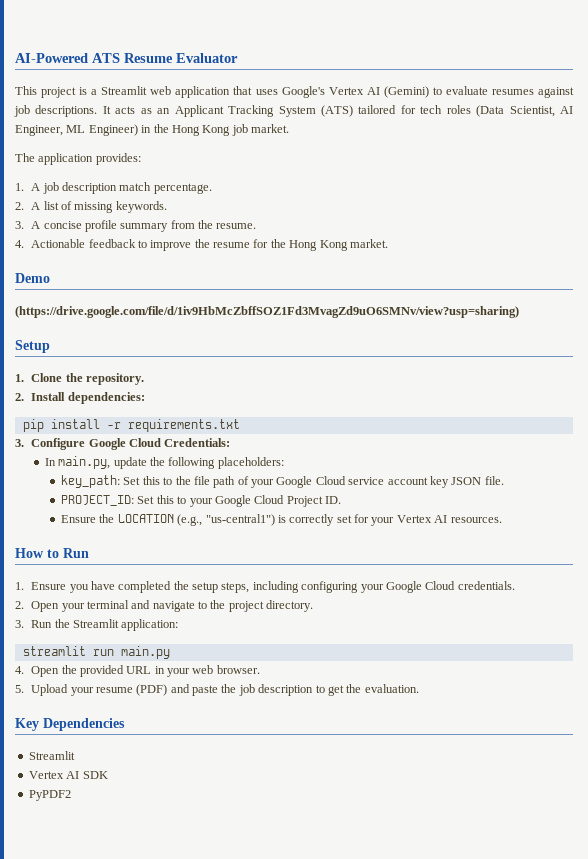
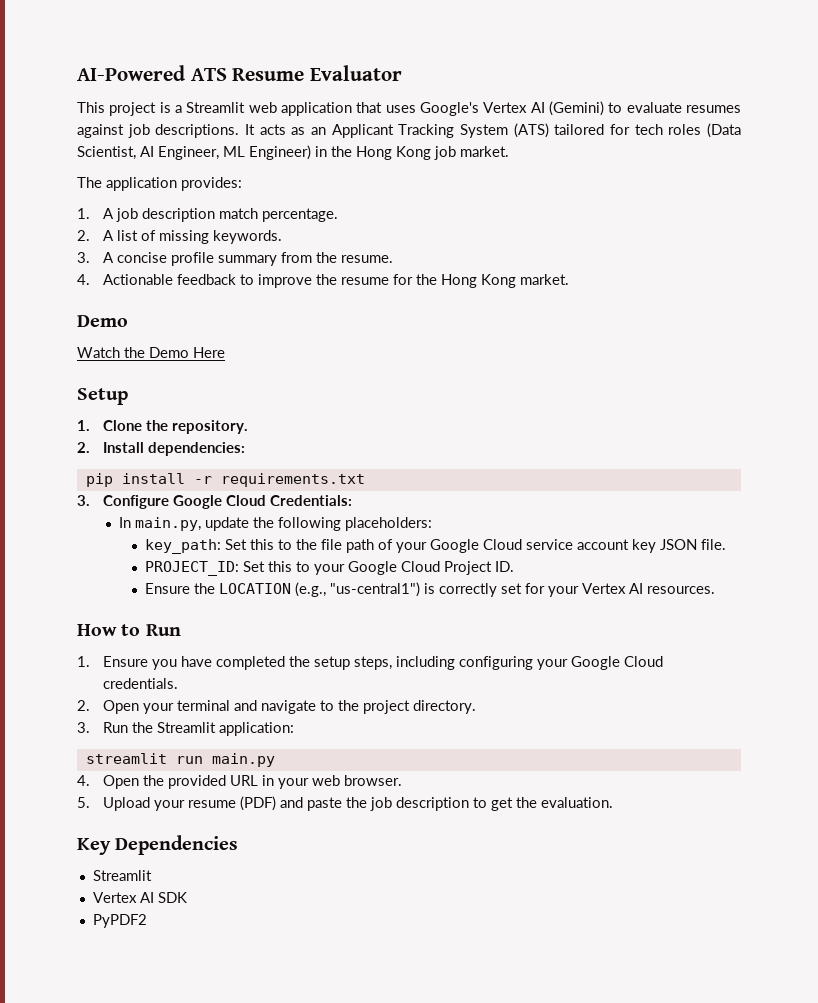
- (https://drive.google.com/file/d/1iv9HbMcZbffSOZ1Fd3MvagZd9uO6SMNv/view?usp=sharing)
+ Watch the Demo Here

